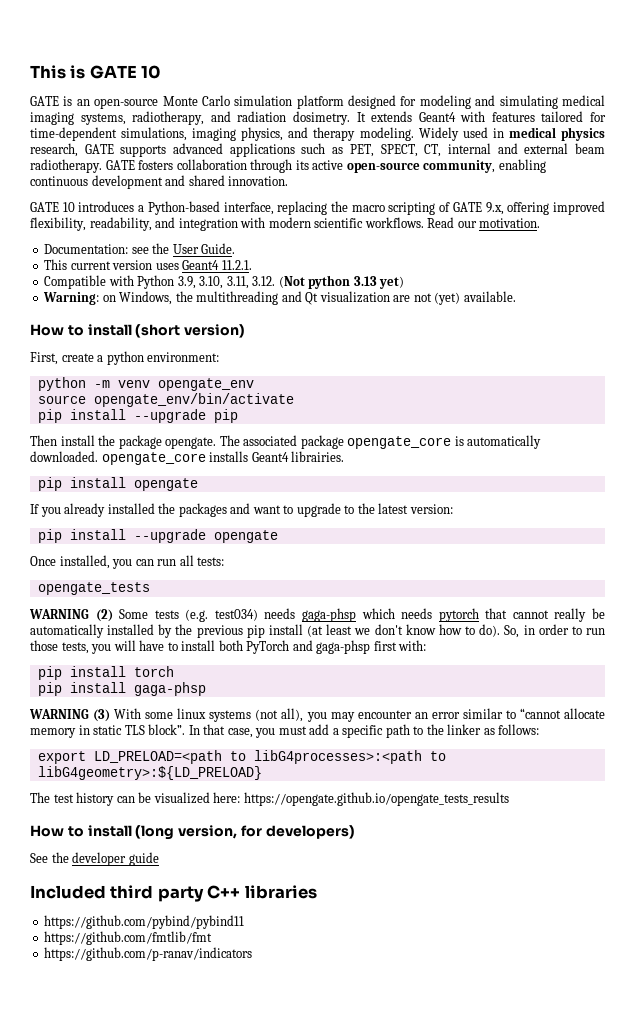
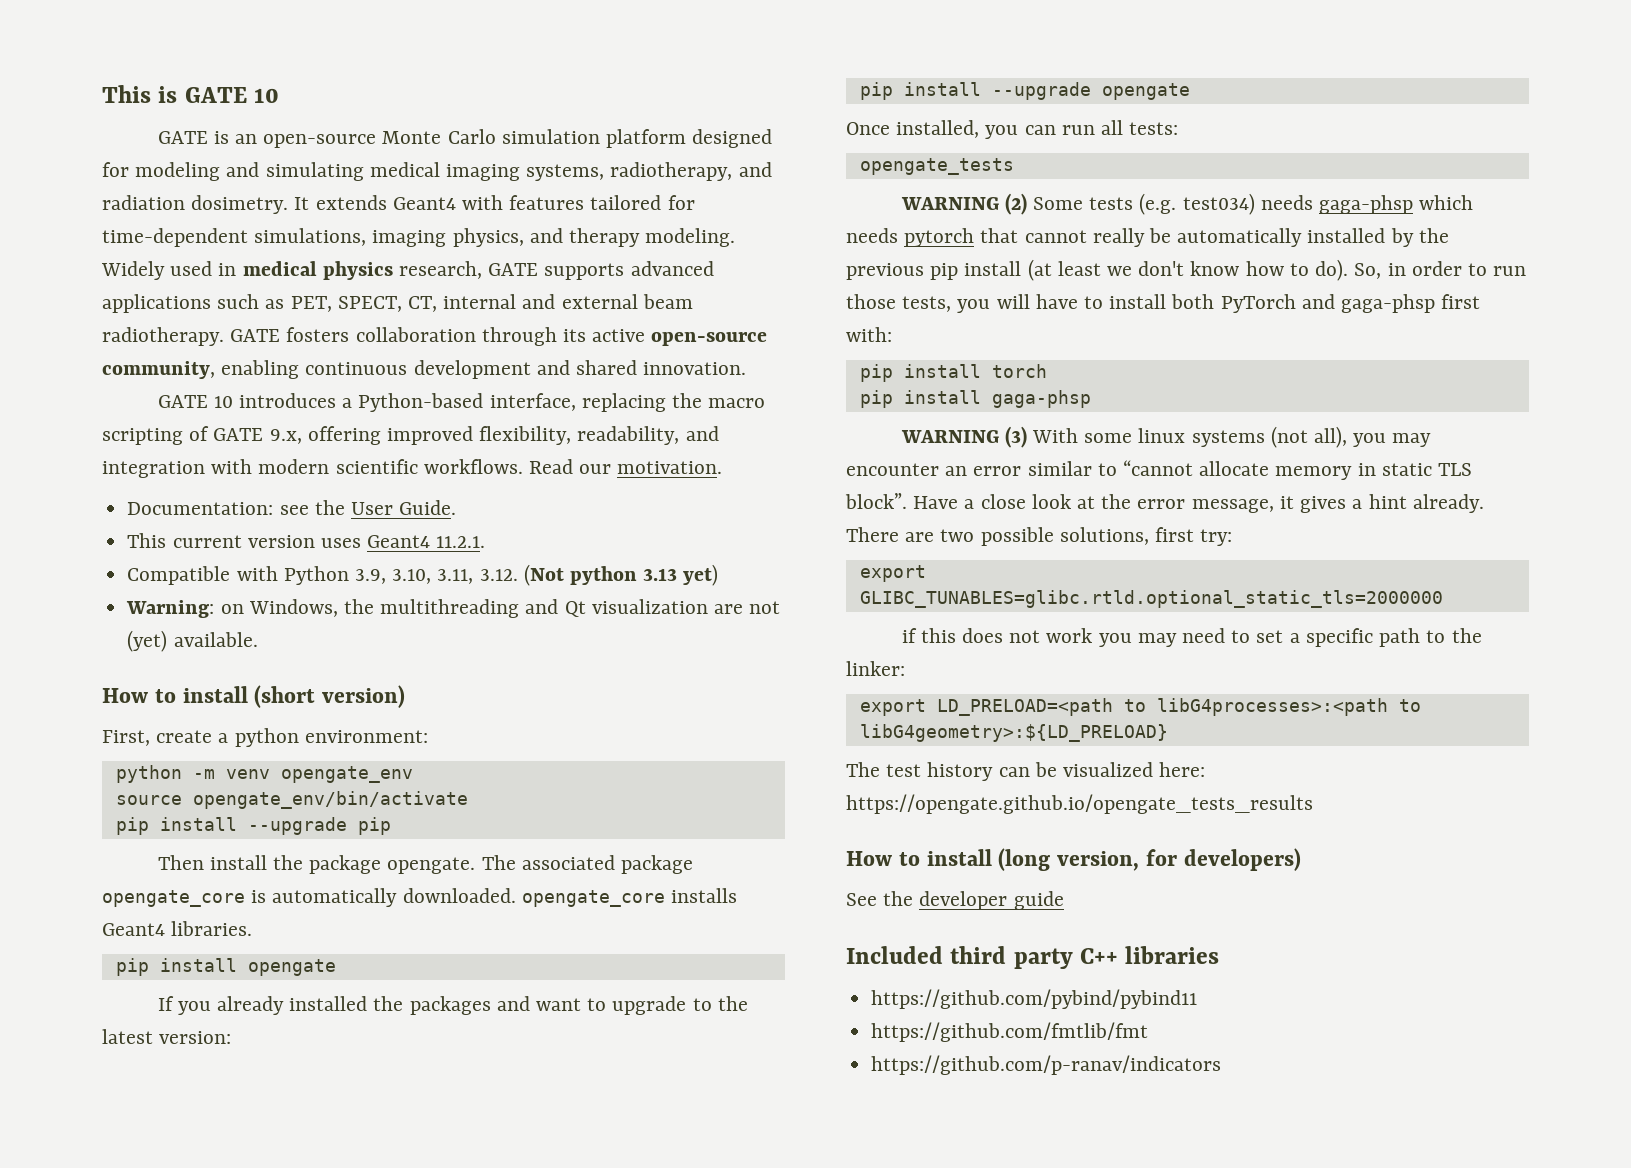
- The associated package opengate_core is automatically downloaded. opengate_core installs Geant4 librairies.
+ The associated package opengate_core is automatically downloaded. opengate_core installs Geant4 libraries.
- In that case, you must add a specific path to the linker as follows:
+ Have a close look at the error message, it gives a hint already. There are two possible solutions, first try:
+ export GLIBC_TUNABLES=glibc.rtld.optional_static_tls=2000000
+ if this does not work you may need to set a specific path to the linker:

